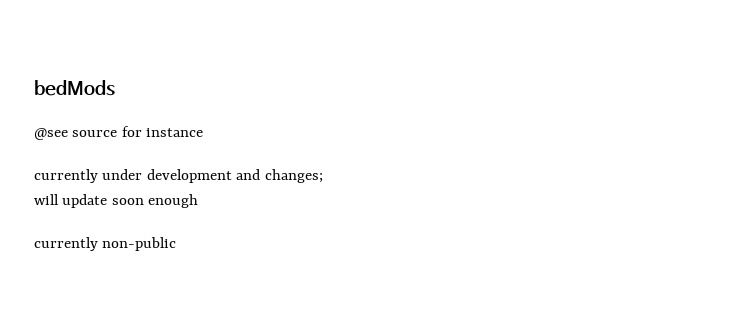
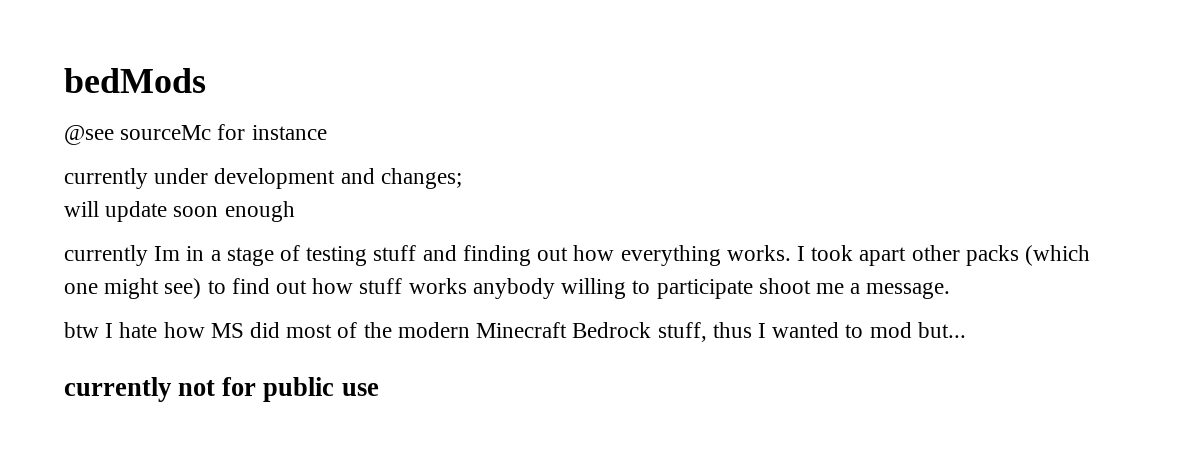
- @see source for instance
+ @see sourceMc for instance
- currently non-public
+ currently Im in a stage of testing stuff and finding out how everything works. I took apart other packs (which one might see) to find out how stuff works anybody willing to participate shoot me a message.
+ btw I hate how MS did most of the modern Minecraft Bedrock stuff, thus I wanted to mod but...
+ currently not for public use

